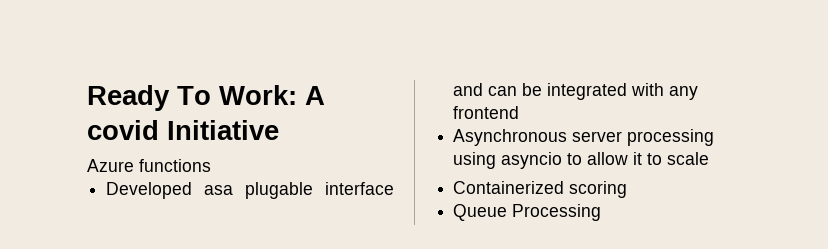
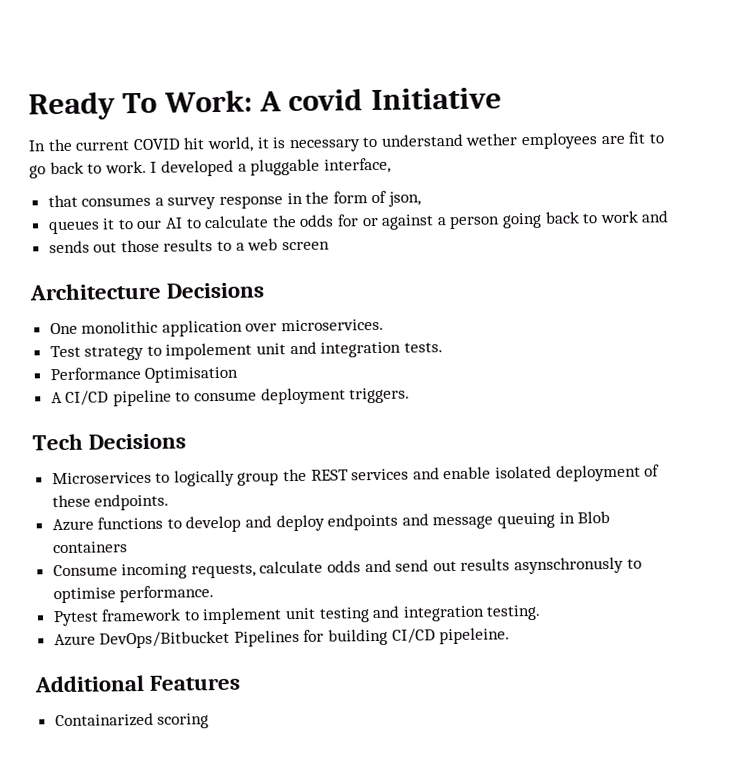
- Azure functions
- Developed asa plugable interface and can be integrated with any frontend
- Asynchronous server processing using asyncio to allow it to scale
- Containerized scoring
+ In the current COVID hit world, it is necessary to understand wether employees are fit to go back to work. I developed a pluggable interface,
+ that consumes a survey response in the form of json,
+ queues it to our AI to calculate the odds for or against a person going back to work and
+ sends out those results to a web screen
+ Architecture Decisions
+ One monolithic application over microservices.
+ Test strategy to impolement unit and integration tests.
+ Performance Optimisation
+ A CI/CD pipeline to consume deployment triggers.
+ Tech Decisions
+ Microservices to logically group the REST services and enable isolated deployment of these endpoints.
+ Azure functions to develop and deploy endpoints and message queuing in Blob containers
+ Consume incoming requests, calculate odds and send out results asynschronusly to optimise performance.
+ Pytest framework to implement unit testing and integration testing.
+ Azure DevOps/Bitbucket Pipelines for building CI/CD pipeleine.
+ Additional Features
+ Containarized scoring
- Queue Processing

